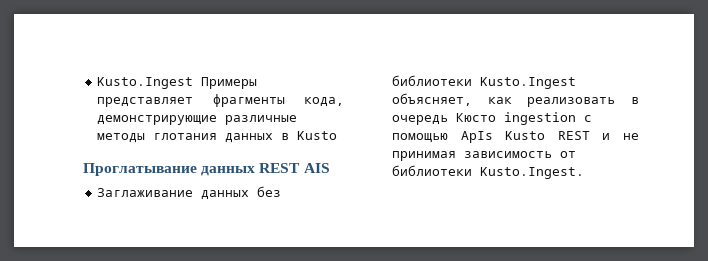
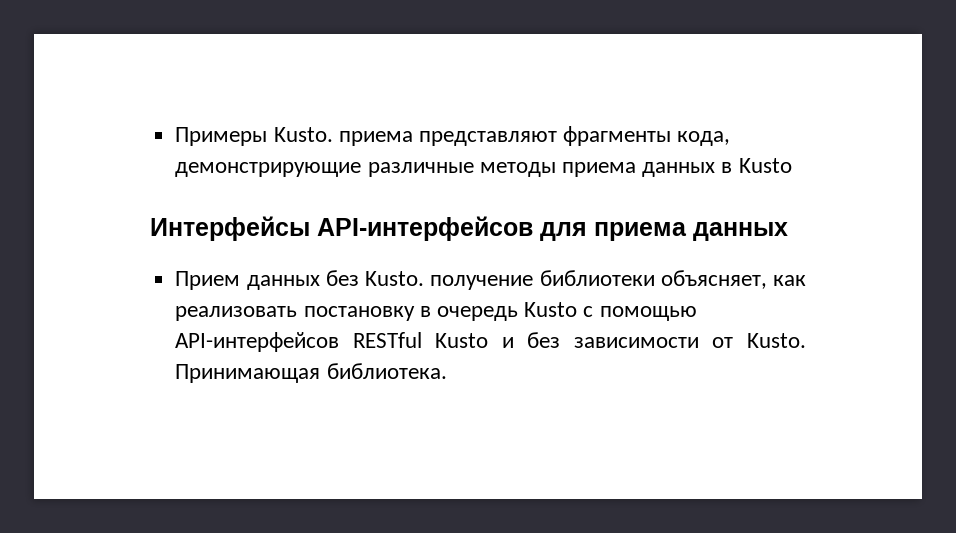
- Kusto.Ingest Примеры представляет фрагменты кода, демонстрирующие различные методы глотания данных в Kusto
+ Примеры Kusto. приема представляют фрагменты кода, демонстрирующие различные методы приема данных в Kusto
- Проглатывание данных REST AIS
- Заглаживание данных без библиотеки Kusto.Ingest объясняет, как реализовать в очередь Кюсто ingestion с помощью ApIs Kusto REST и не принимая зависимость от библиотеки Kusto.Ingest.
+ Интерфейсы API-интерфейсов для приема данных
+ Прием данных без Kusto. получение библиотеки объясняет, как реализовать постановку в очередь Kusto с помощью API-интерфейсов RESTful Kusto и без зависимости от Kusto. Принимающая библиотека.

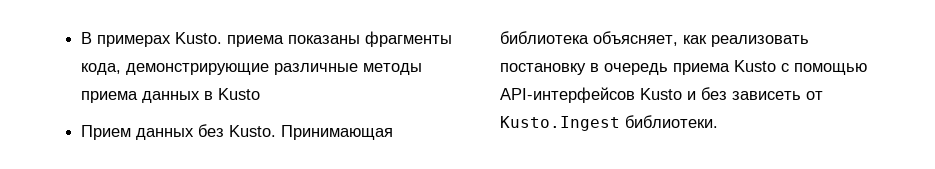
- Примеры Kusto. приема представляют фрагменты кода, демонстрирующие различные методы приема данных в Kusto
+ В примерах Kusto. приема показаны фрагменты кода, демонстрирующие различные методы приема данных в Kusto
- Интерфейсы API-интерфейсов для приема данных
- Прием данных без Kusto. получение библиотеки объясняет, как реализовать постановку в очередь Kusto с помощью API-интерфейсов RESTful Kusto и без зависимости от Kusto. Принимающая библиотека.
+ Прием данных без Kusto. Принимающая библиотека объясняет, как реализовать постановку в очередь приема Kusto с помощью API-интерфейсов Kusto и без зависеть от Kusto.Ingest библиотеки.

